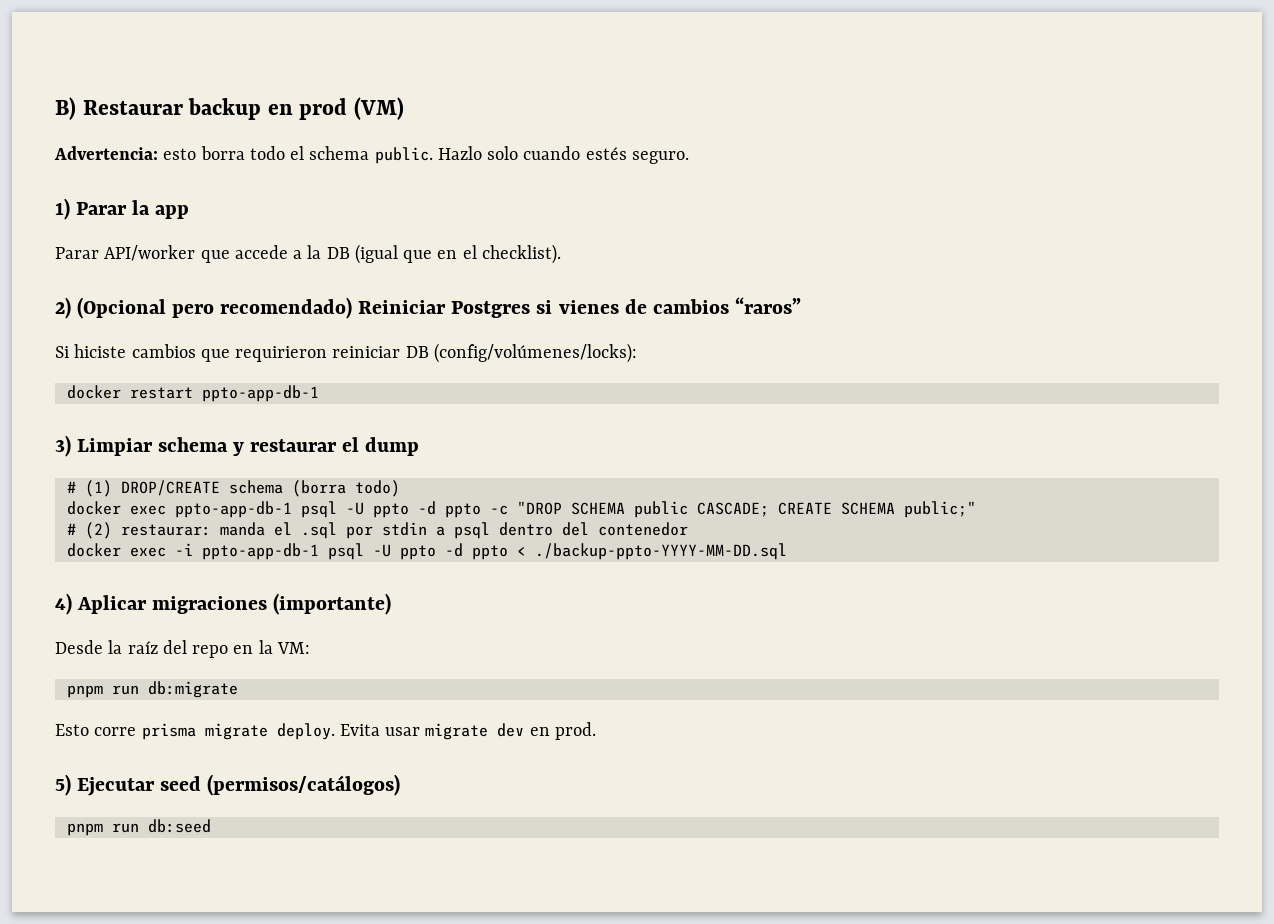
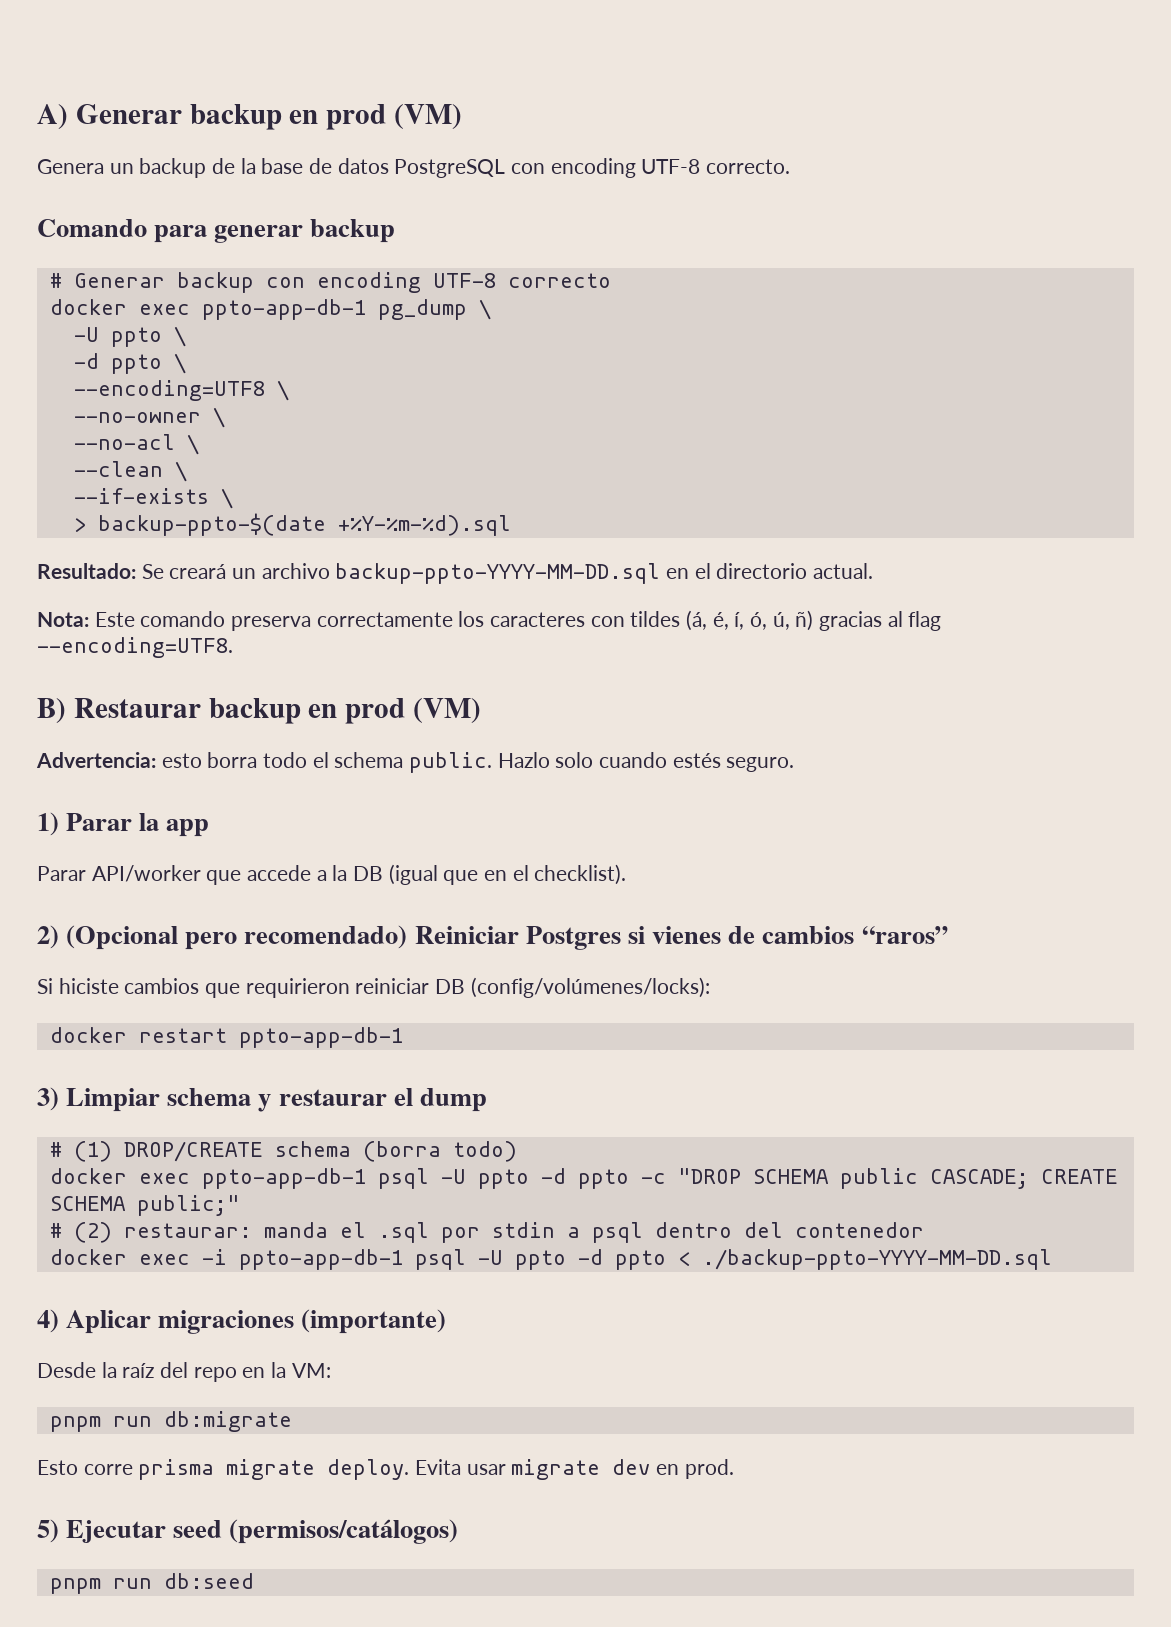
+ A) Generar backup en prod (VM)
+ Genera un backup de la base de datos PostgreSQL con encoding UTF-8 correcto.
+ Comando para generar backup
+ # Generar backup con encoding UTF-8 correcto
+ docker exec ppto-app-db-1 pg_dump \
+ -U ppto \
+ -d ppto \
+ --encoding=UTF8 \
+ --no-owner \
+ --no-acl \
+ --clean \
+ --if-exists \
+ > backup-ppto-$(date +%Y-%m-%d).sql
+ Resultado: Se creará un archivo backup-ppto-YYYY-MM-DD.sql en el directorio actual.
+ Nota: Este comando preserva correctamente los caracteres con tildes (á, é, í, ó, ú, ñ) gracias al flag --encoding=UTF8.

